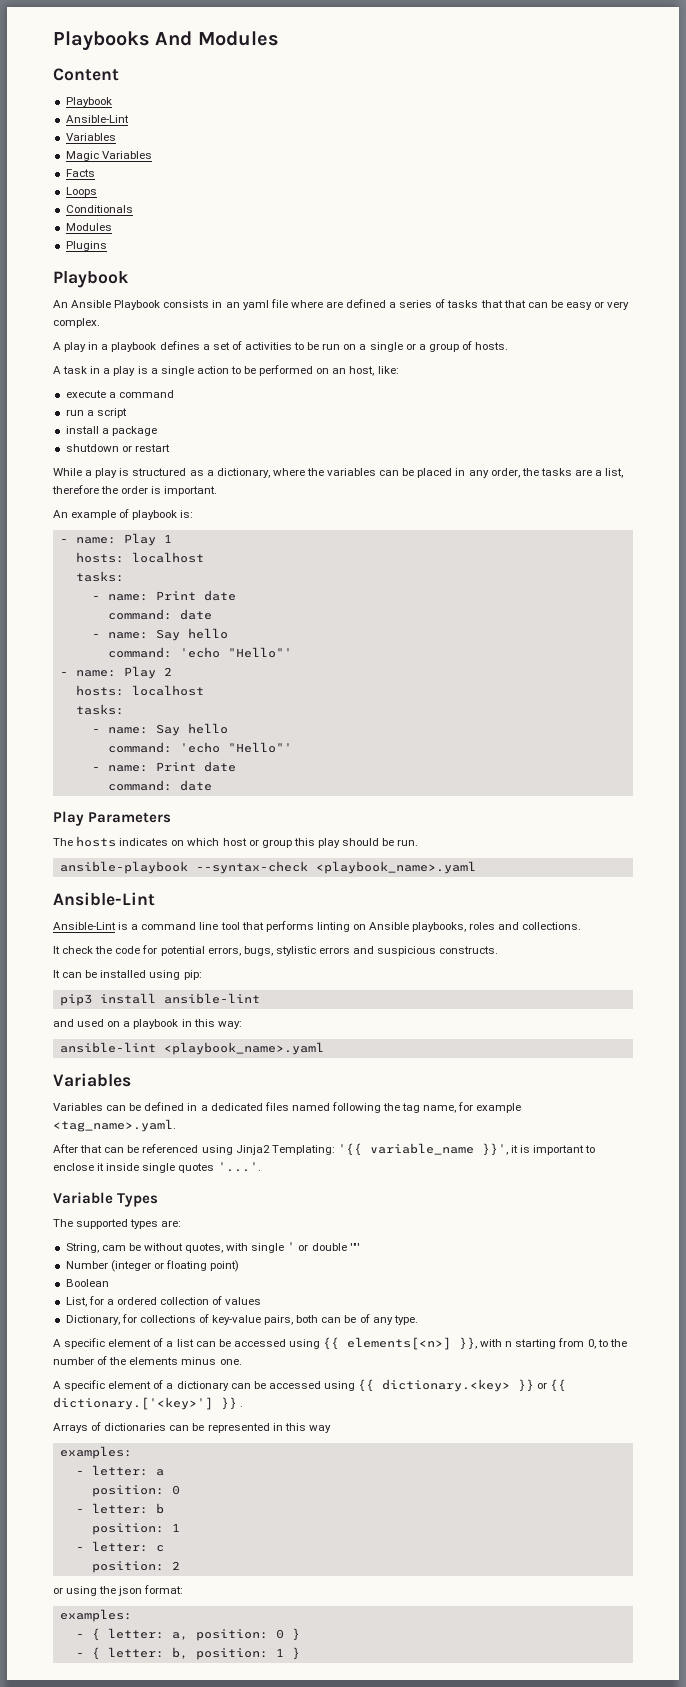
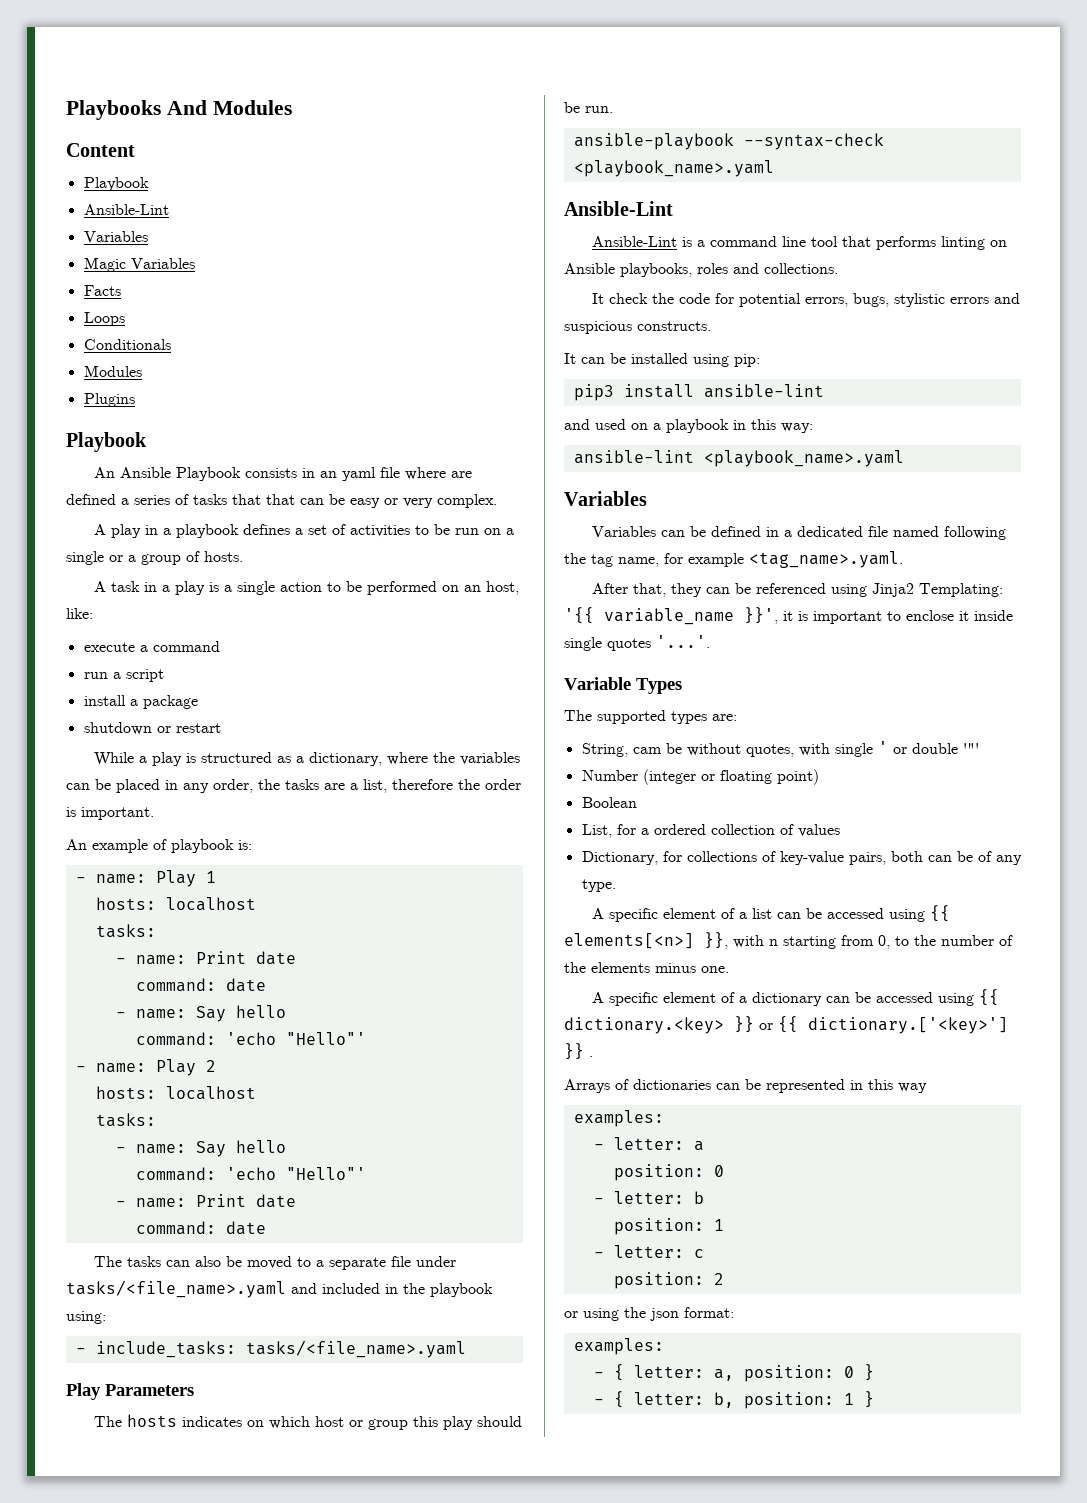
+ The tasks can also be moved to a separate file under tasks/<file_name>.yaml and included in the playbook using:
+ - include_tasks: tasks/<file_name>.yaml
- Variables can be defined in a dedicated files named following the tag name, for example <tag_name>.yaml.
+ Variables can be defined in a dedicated file named following the tag name, for example <tag_name>.yaml.
- After that can be referenced using Jinja2 Templating: '{{ variable_name }}', it is important to enclose it inside single quotes '...'.
+ After that, they can be referenced using Jinja2 Templating: '{{ variable_name }}', it is important to enclose it inside single quotes '...'.

